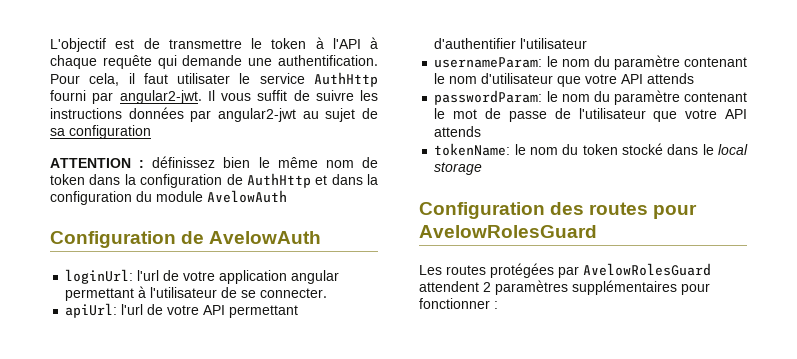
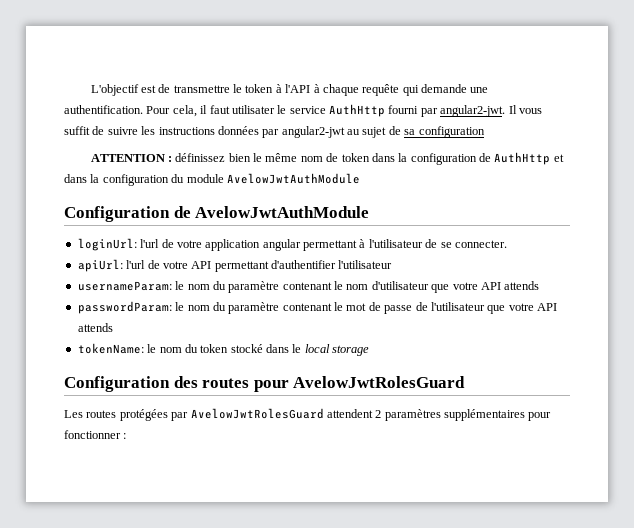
- ATTENTION : définissez bien le même nom de token dans la configuration de AuthHttp et dans la configuration du module AvelowAuth
+ ATTENTION : définissez bien le même nom de token dans la configuration de AuthHttp et dans la configuration du module AvelowJwtAuthModule
- Configuration de AvelowAuth
+ Configuration de AvelowJwtAuthModule
- Configuration des routes pour AvelowRolesGuard
+ Configuration des routes pour AvelowJwtRolesGuard
- Les routes protégées par AvelowRolesGuard attendent 2 paramètres supplémentaires pour fonctionner :
+ Les routes protégées par AvelowJwtRolesGuard attendent 2 paramètres supplémentaires pour fonctionner :

